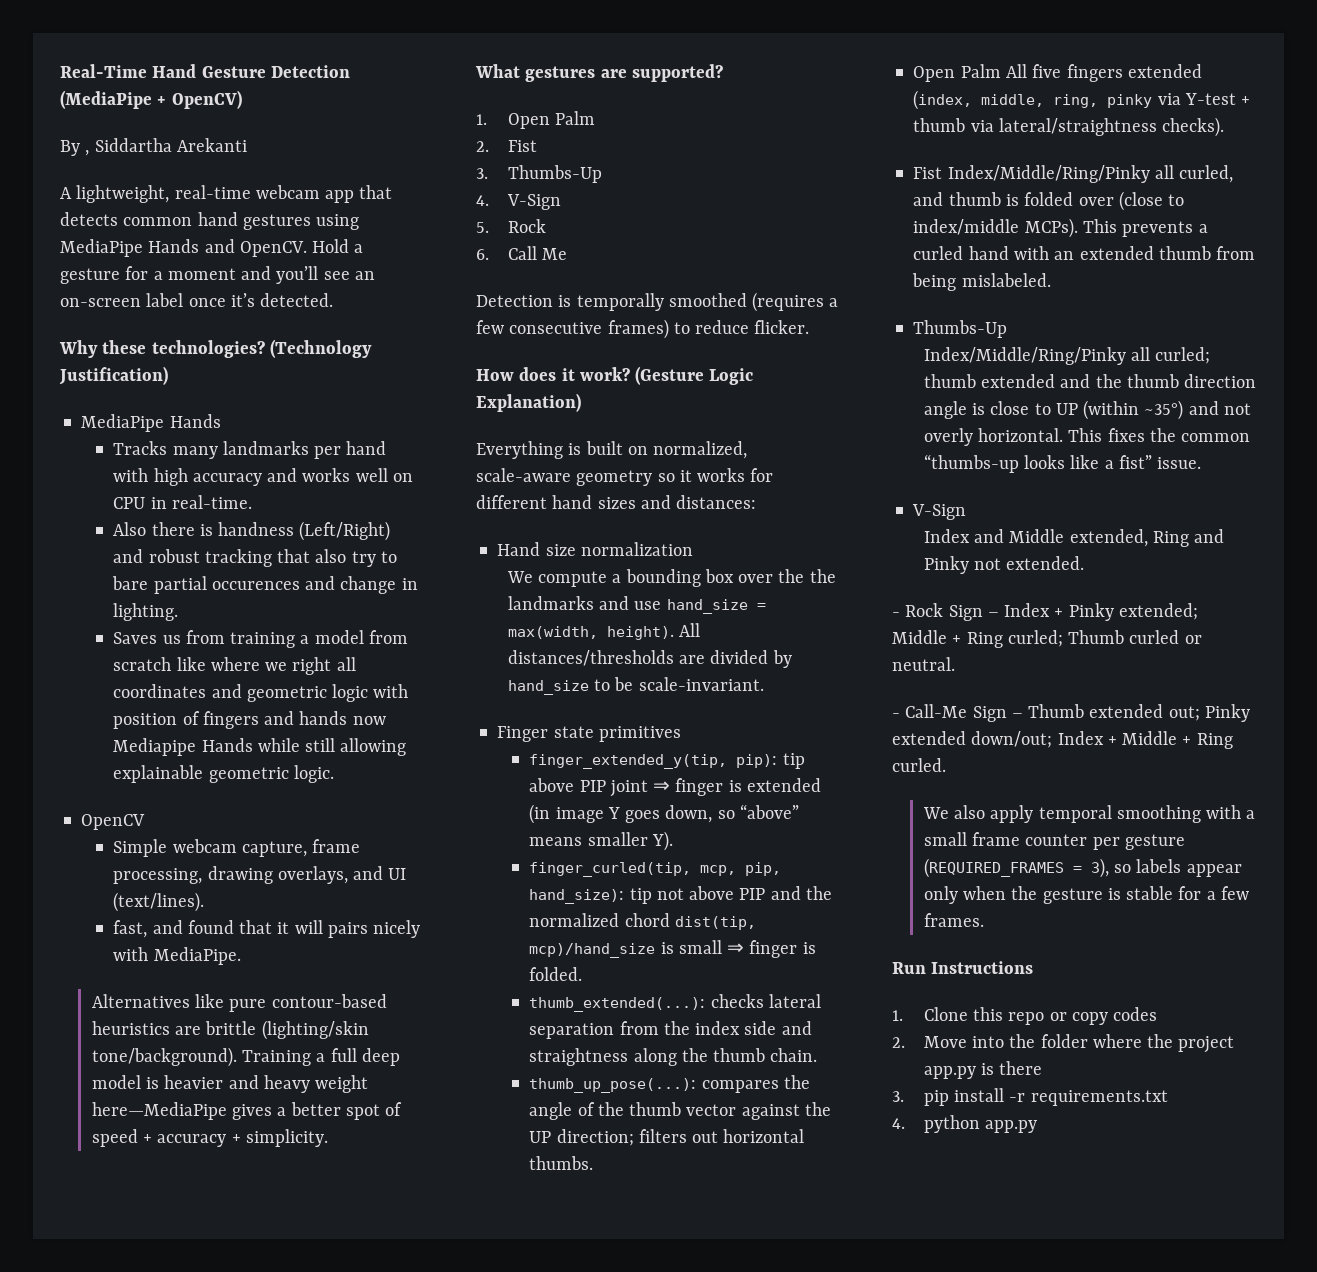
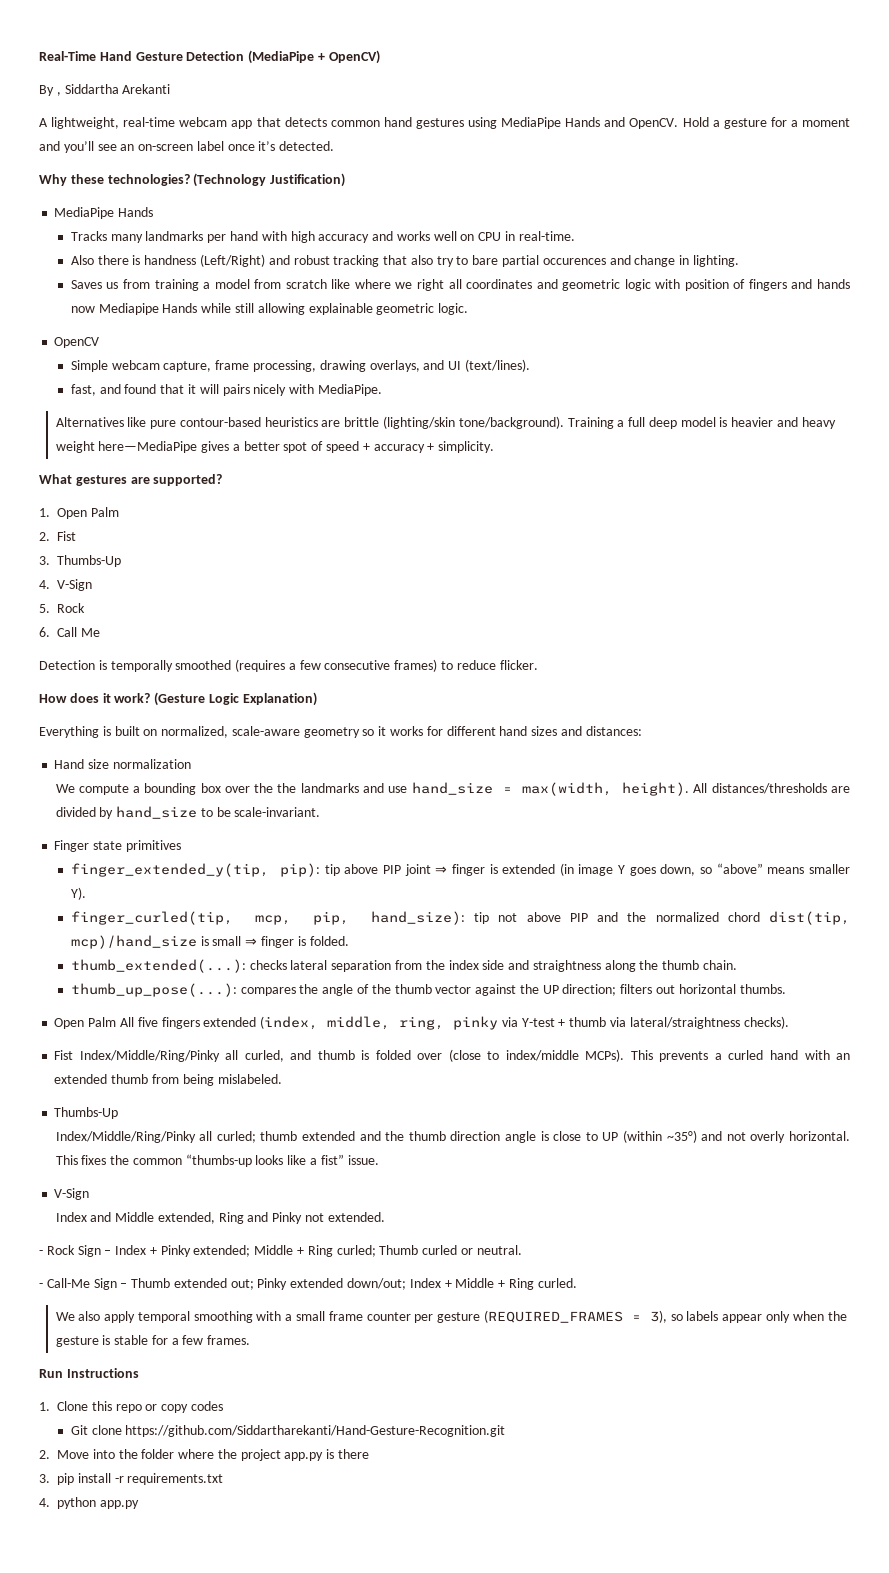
+ Git clone https://github.com/Siddartharekanti/Hand-Gesture-Recognition.git

